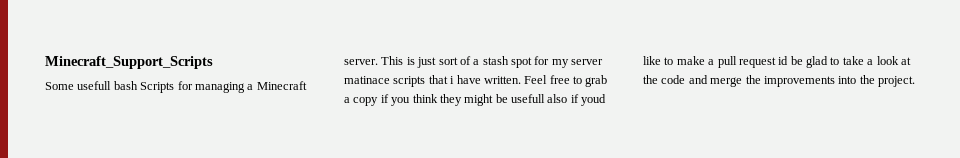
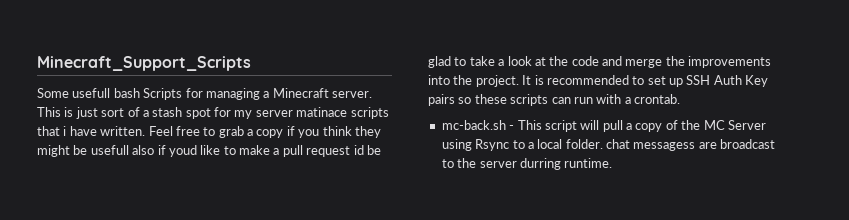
+ It is recommended to set up SSH Auth Key pairs so these scripts can run with a crontab.
+ mc-back.sh - This script will pull a copy of the MC Server using Rsync to a local folder. chat messagess are broadcast to the server durring runtime.

